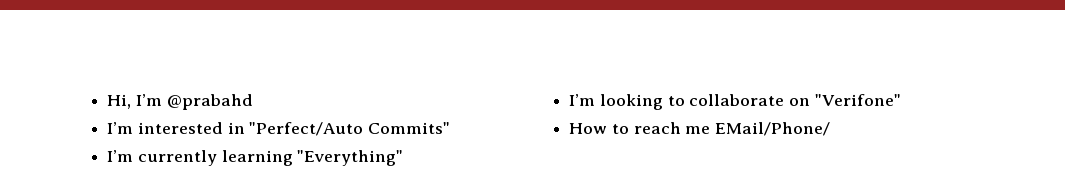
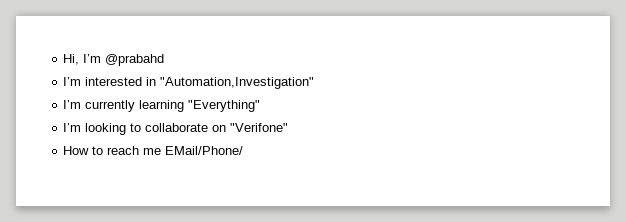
- I’m interested in "Perfect/Auto Commits"
+ I’m interested in "Automation,Investigation"

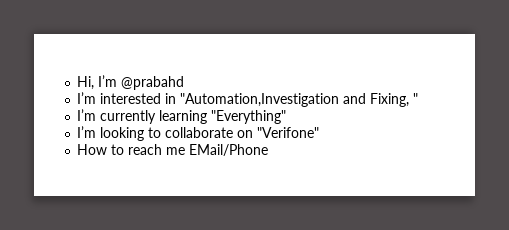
- I’m interested in "Automation,Investigation"
+ I’m interested in "Automation,Investigation and Fixing, "
- How to reach me EMail/Phone/
+ How to reach me EMail/Phone

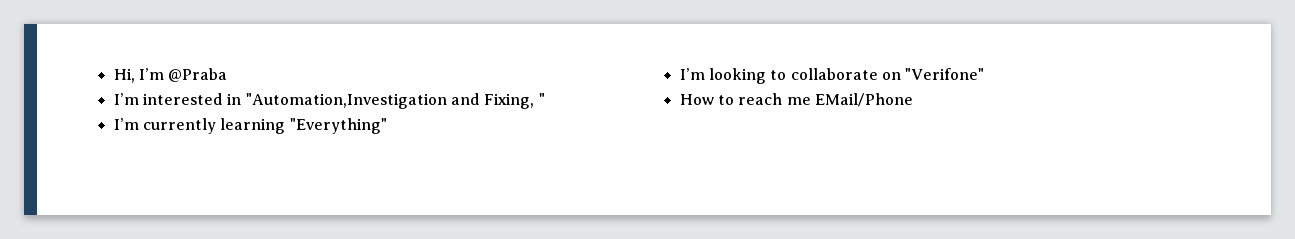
- Hi, I’m @prabahd
+ Hi, I’m @Praba

